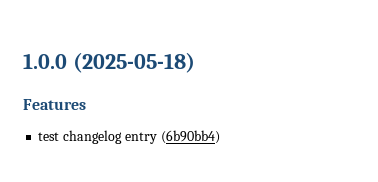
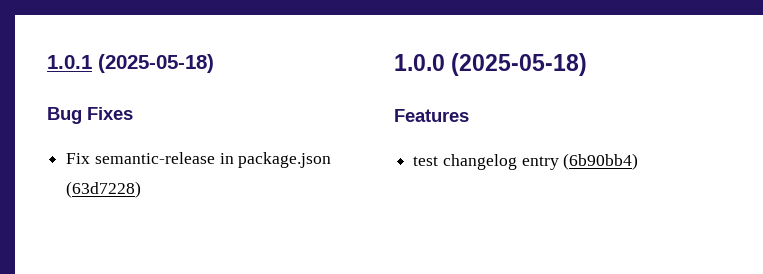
+ 1.0.1 (2025-05-18)
+ Bug Fixes
+ Fix semantic-release in package.json (63d7228)

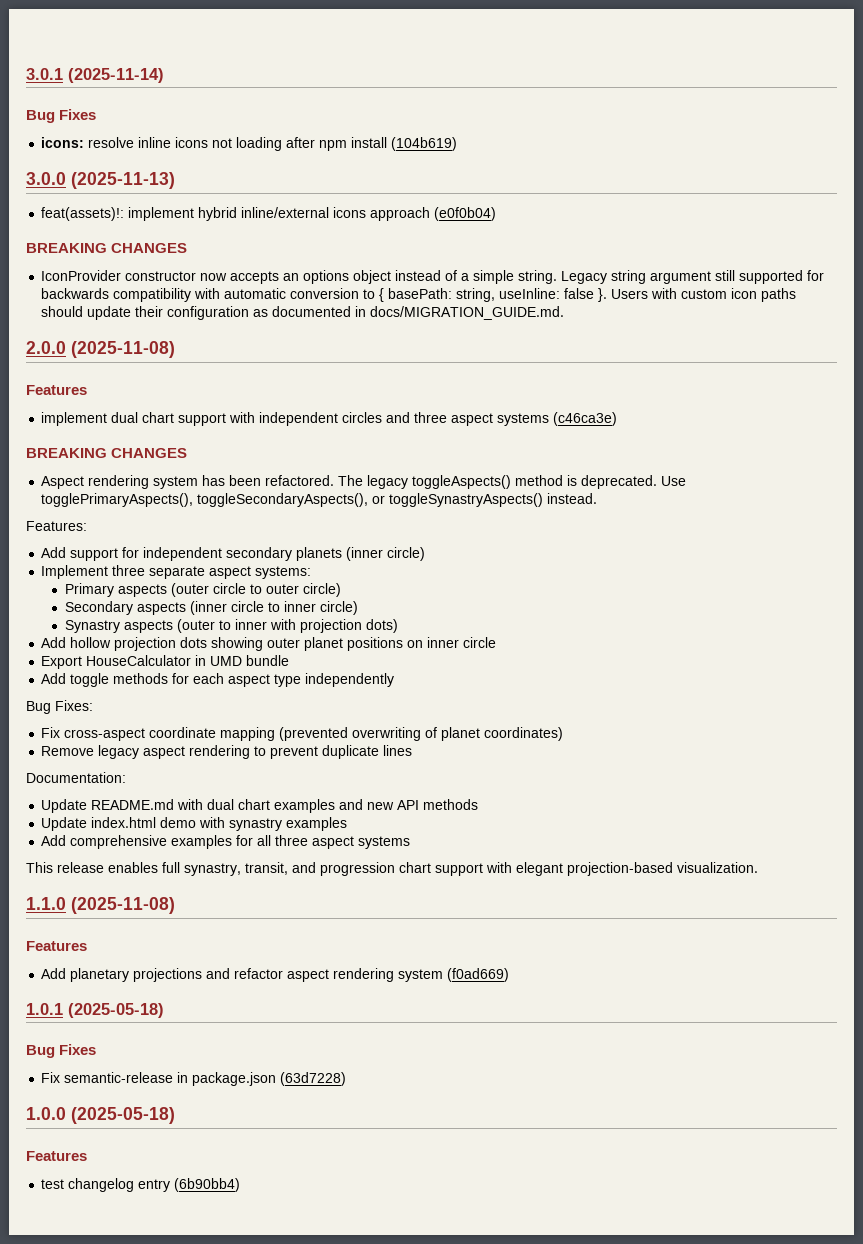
+ 3.0.1 (2025-11-14)
+ Bug Fixes
+ icons: resolve inline icons not loading after npm install (104b619)
+ 3.0.0 (2025-11-13)
+ feat(assets)!: implement hybrid inline/external icons approach (e0f0b04)
+ BREAKING CHANGES
+ IconProvider constructor now accepts an options object instead of a simple string. Legacy string argument still supported for backwards compatibility with automatic conversion to { basePath: string, useInline: false }. Users with custom icon paths should update their configuration as documented in docs/MIGRATION_GUIDE.md.
+ 2.0.0 (2025-11-08)
+ Features
+ implement dual chart support with independent circles and three aspect systems (c46ca3e)
+ BREAKING CHANGES
+ Aspect rendering system has been refactored. The legacy toggleAspects() method is deprecated. Use togglePrimaryAspects(), toggleSecondaryAspects(), or toggleSynastryAspects() instead.
+ Features:
+ Add support for independent secondary planets (inner circle)
+ Implement three separate aspect systems:
+ Primary aspects (outer circle to outer circle)
+ Secondary aspects (inner circle to inner circle)
+ Synastry aspects (outer to inner with projection dots)
+ Add hollow projection dots showing outer planet positions on inner circle
+ Export HouseCalculator in UMD bundle
+ Add toggle methods for each aspect type independently
+ Bug Fixes:
+ Fix cross-aspect coordinate mapping (prevented overwriting of planet coordinates)
+ Remove legacy aspect rendering to prevent duplicate lines
+ Documentation:
+ Update README.md with dual chart examples and new API methods
+ Update index.html demo with synastry examples
+ Add comprehensive examples for all three aspect systems
+ This release enables full synastry, transit, and progression chart support with elegant projection-based visualization.
+ 1.1.0 (2025-11-08)
+ Features
+ Add planetary projections and refactor aspect rendering system (f0ad669)

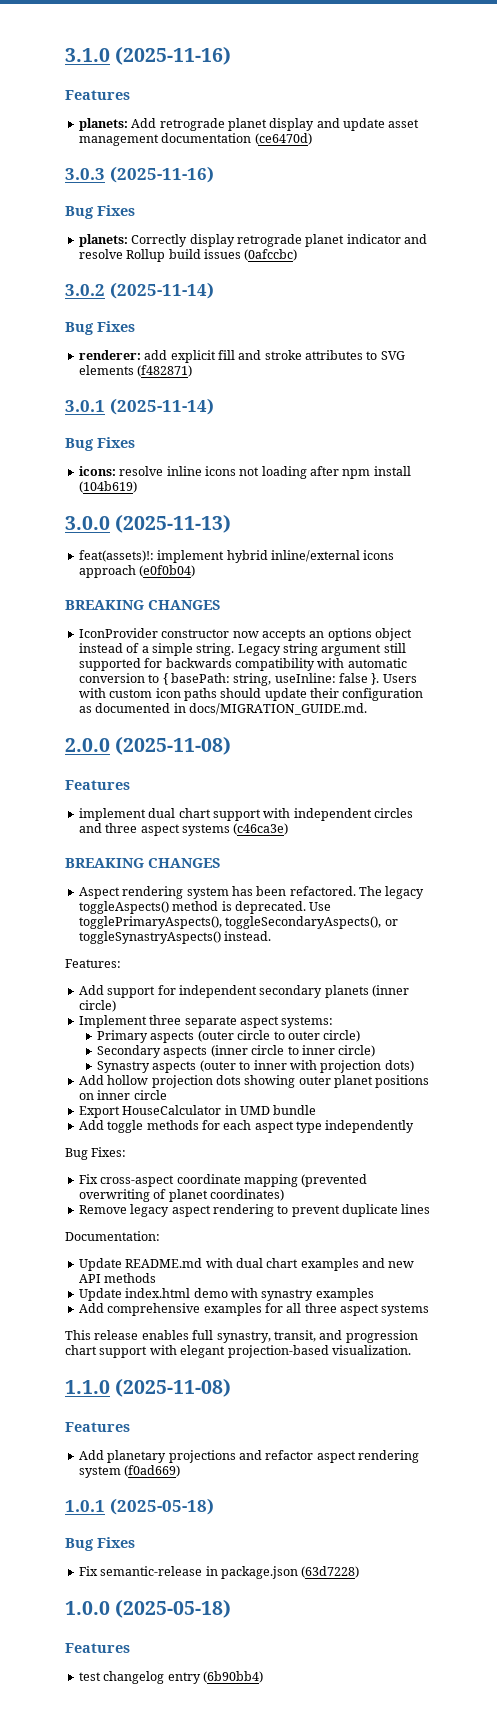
+ 3.1.0 (2025-11-16)
+ Features
+ planets: Add retrograde planet display and update asset management documentation (ce6470d)
+ 3.0.3 (2025-11-16)
+ Bug Fixes
+ planets: Correctly display retrograde planet indicator and resolve Rollup build issues (0afccbc)
+ 3.0.2 (2025-11-14)
+ Bug Fixes
+ renderer: add explicit fill and stroke attributes to SVG elements (f482871)

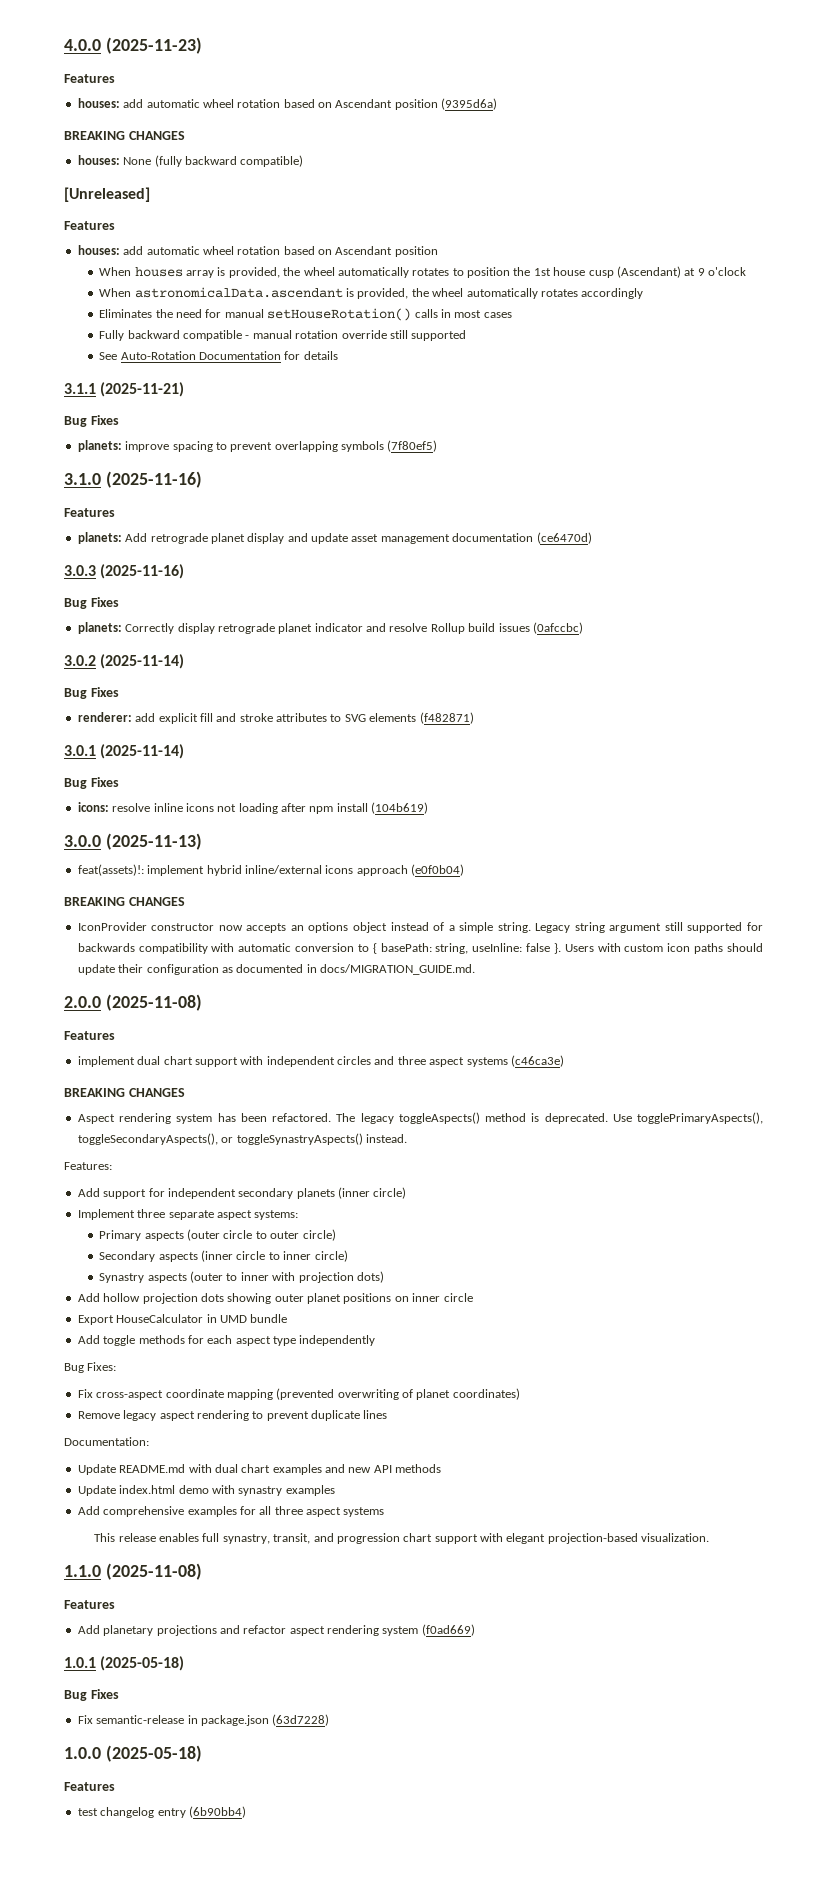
+ 4.0.0 (2025-11-23)
+ Features
+ houses: add automatic wheel rotation based on Ascendant position (9395d6a)
+ BREAKING CHANGES
+ houses: None (fully backward compatible)
+ [Unreleased]
+ Features
+ houses: add automatic wheel rotation based on Ascendant position
+ When houses array is provided, the wheel automatically rotates to position the 1st house cusp (Ascendant) at 9 o'clock
+ When astronomicalData.ascendant is provided, the wheel automatically rotates accordingly
+ Eliminates the need for manual setHouseRotation() calls in most cases
+ Fully backward compatible - manual rotation override still supported
+ See Auto-Rotation Documentation for details
+ 3.1.1 (2025-11-21)
+ Bug Fixes
+ planets: improve spacing to prevent overlapping symbols (7f80ef5)

